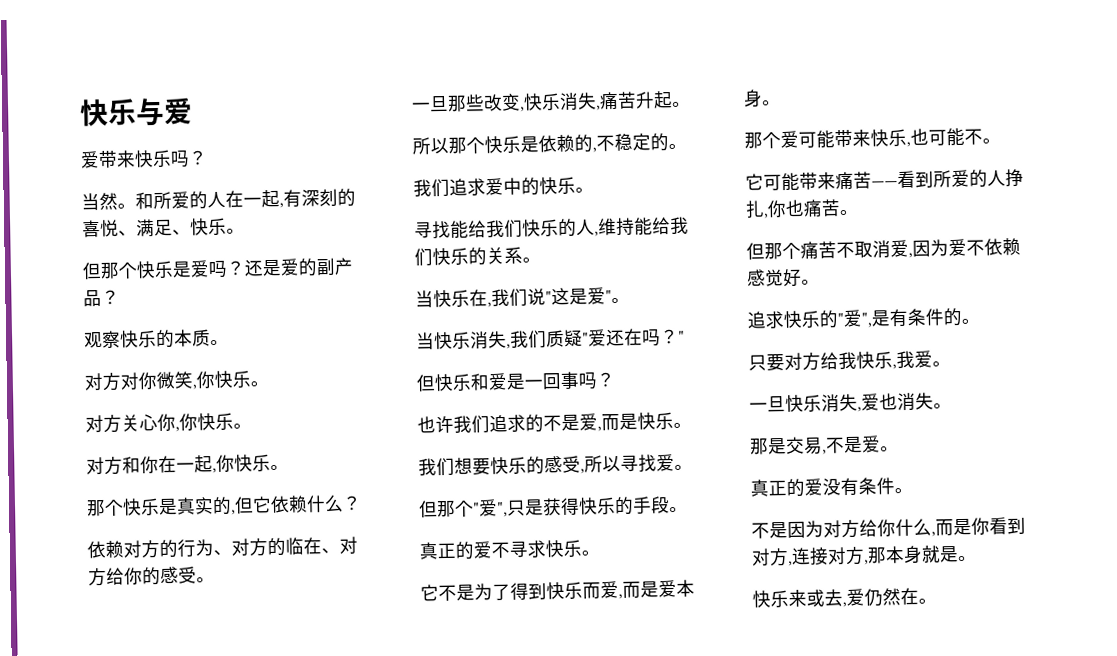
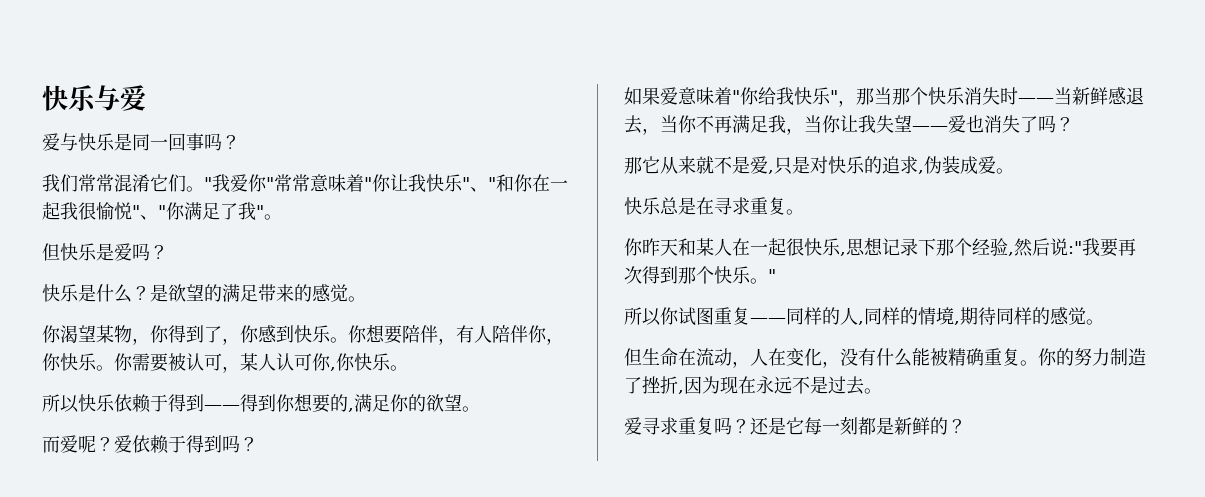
- 爱带来快乐吗？
- 当然。和所爱的人在一起,有深刻的喜悦、满足、快乐。
- 但那个快乐是爱吗？还是爱的副产品？
- 观察快乐的本质。
- 对方对你微笑,你快乐。
- 对方关心你,你快乐。
- 对方和你在一起,你快乐。
- 那个快乐是真实的,但它依赖什么？
- 依赖对方的行为、对方的临在、对方给你的感受。
- 一旦那些改变,快乐消失,痛苦升起。
- 所以那个快乐是依赖的,不稳定的。
- 我们追求爱中的快乐。
- 寻找能给我们快乐的人,维持能给我们快乐的关系。
- 当快乐在,我们说"这是爱"。
- 当快乐消失,我们质疑"爱还在吗？"
- 但快乐和爱是一回事吗？
- 也许我们追求的不是爱,而是快乐。
- 我们想要快乐的感受,所以寻找爱。
- 但那个"爱",只是获得快乐的手段。
- 真正的爱不寻求快乐。
- 它不是为了得到快乐而爱,而是爱本身。
- 那个爱可能带来快乐,也可能不。
- 它可能带来痛苦——看到所爱的人挣扎,你也痛苦。
- 但那个痛苦不取消爱,因为爱不依赖感觉好。
- 追求快乐的"爱",是有条件的。
- 只要对方给我快乐,我爱。
- 一旦快乐消失,爱也消失。
- 那是交易,不是爱。
- 真正的爱没有条件。
- 不是因为对方给你什么,而是你看到对方,连接对方,那本身就是。
- 快乐来或去,爱仍然在。
+ 爱与快乐是同一回事吗？
+ 我们常常混淆它们。"我爱你"常常意味着"你让我快乐"、"和你在一起我很愉悦"、"你满足了我"。
+ 但快乐是爱吗？
+ 快乐是什么？是欲望的满足带来的感觉。
+ 你渴望某物，你得到了，你感到快乐。你想要陪伴，有人陪伴你，你快乐。你需要被认可，某人认可你,你快乐。
+ 所以快乐依赖于得到——得到你想要的,满足你的欲望。
+ 而爱呢？爱依赖于得到吗？
+ 如果爱意味着"你给我快乐"，那当那个快乐消失时——当新鲜感退去，当你不再满足我，当你让我失望——爱也消失了吗？
+ 那它从来就不是爱,只是对快乐的追求,伪装成爱。
+ 快乐总是在寻求重复。
+ 你昨天和某人在一起很快乐,思想记录下那个经验,然后说:"我要再次得到那个快乐。"
+ 所以你试图重复——同样的人,同样的情境,期待同样的感觉。
+ 但生命在流动，人在变化，没有什么能被精确重复。你的努力制造了挫折,因为现在永远不是过去。
+ 爱寻求重复吗？还是它每一刻都是新鲜的？

